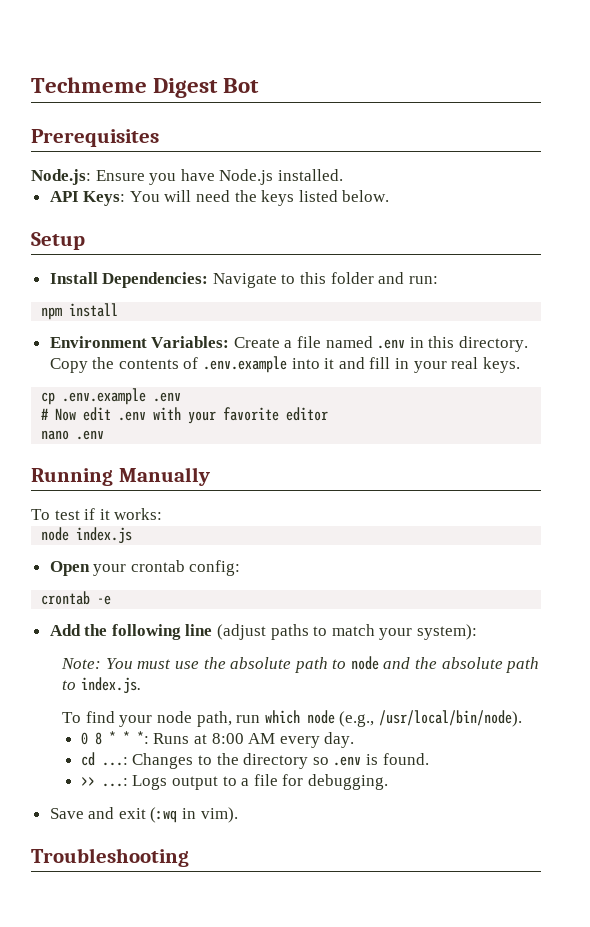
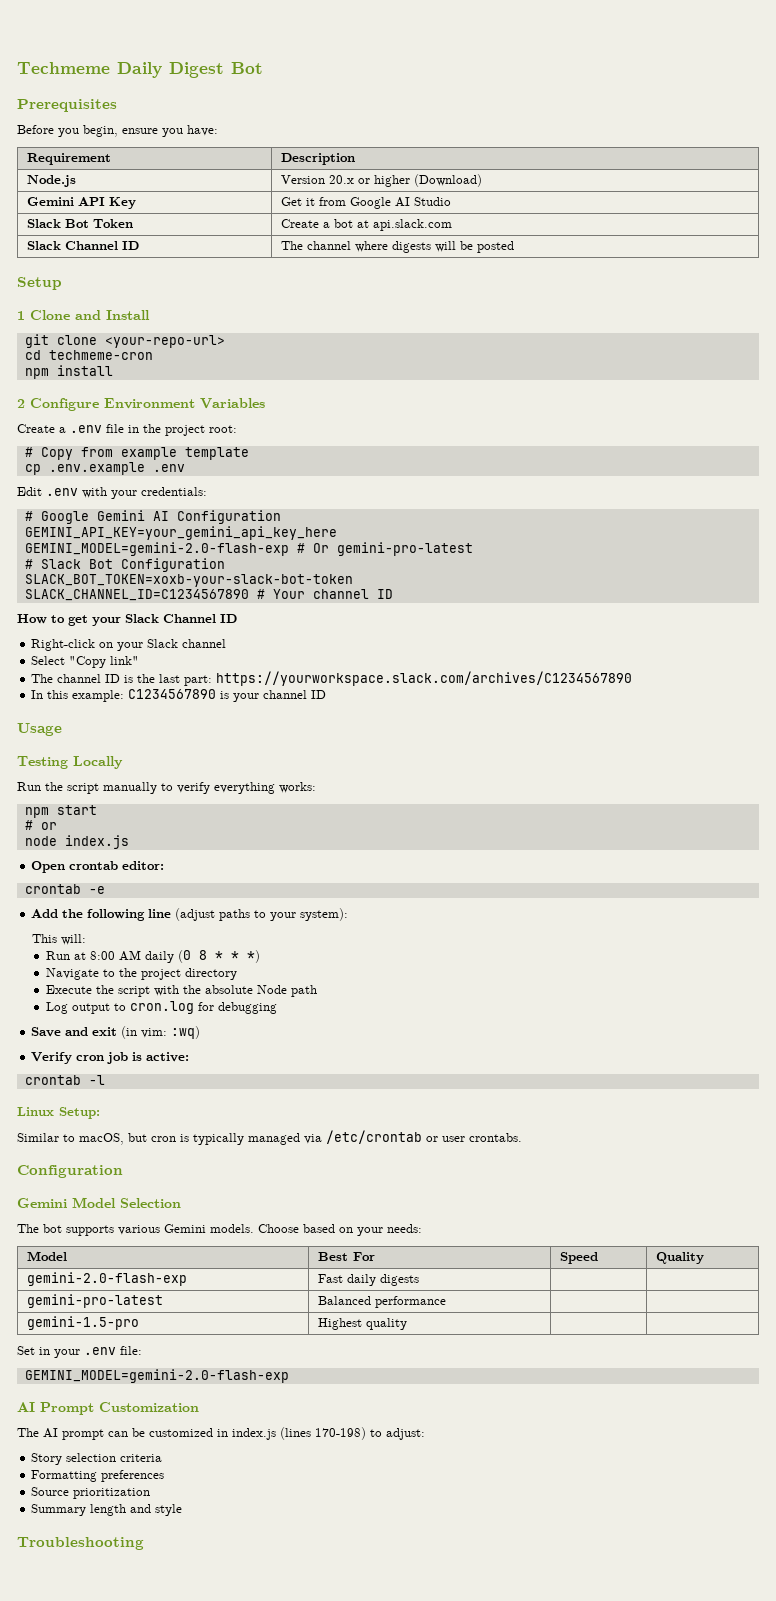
- Techmeme Digest Bot
+ Techmeme Daily Digest Bot
- Node.js: Ensure you have Node.js installed.
- API Keys: You will need the keys listed below.
+ Before you begin, ensure you have:
+ Requirement | Description
+ Node.js | Version 20.x or higher (Download)
+ Gemini API Key | Get it from Google AI Studio
+ Slack Bot Token | Create a bot at api.slack.com
+ Slack Channel ID | The channel where digests will be posted
  Setup
- Install Dependencies: Navigate to this folder and run:
+ 1 Clone and Install
+ git clone <your-repo-url>
+ cd techmeme-cron
  npm install
- Environment Variables: Create a file named .env in this directory. Copy the contents of .env.example into it and fill in your real keys.
+ 2 Configure Environment Variables
+ Create a .env file in the project root:
+ # Copy from example template
  cp .env.example .env
- # Now edit .env with your favorite editor
- nano .env
- Running Manually
- To test if it works:
+ Edit .env with your credentials:
+ # Google Gemini AI Configuration
+ GEMINI_API_KEY=your_gemini_api_key_here
+ GEMINI_MODEL=gemini-2.0-flash-exp # Or gemini-pro-latest
+ # Slack Bot Configuration
+ SLACK_BOT_TOKEN=xoxb-your-slack-bot-token
+ SLACK_CHANNEL_ID=C1234567890 # Your channel ID
+ How to get your Slack Channel ID
+ Right-click on your Slack channel
+ Select "Copy link"
+ The channel ID is the last part: https://yourworkspace.slack.com/archives/C1234567890
+ In this example: C1234567890 is your channel ID
+ Usage
+ Testing Locally
+ Run the script manually to verify everything works:
+ npm start
+ # or
- Open your crontab config:
+ Open crontab editor:
- Add the following line (adjust paths to match your system):
+ Add the following line (adjust paths to your system):
- Note: You must use the absolute path to node and the absolute path to index.js.
- To find your node path, run which node (e.g., /usr/local/bin/node).
- 0 8 * * *: Runs at 8:00 AM every day.
- cd ...: Changes to the directory so .env is found.
- >> ...: Logs output to a file for debugging.
- Save and exit (:wq in vim).
+ This will:
+ Run at 8:00 AM daily (0 8 * * *)
+ Navigate to the project directory
+ Execute the script with the absolute Node path
+ Log output to cron.log for debugging
+ Save and exit (in vim: :wq)
+ Verify cron job is active:
+ crontab -l
+ Linux Setup:
+ Similar to macOS, but cron is typically managed via /etc/crontab or user crontabs.
+ Configuration
+ Gemini Model Selection
+ The bot supports various Gemini models. Choose based on your needs:
+ Model | Best For | Speed | Quality
+ gemini-2.0-flash-exp | Fast daily digests | |
+ gemini-pro-latest | Balanced performance | |
+ gemini-1.5-pro | Highest quality | |
+ Set in your .env file:
+ GEMINI_MODEL=gemini-2.0-flash-exp
+ AI Prompt Customization
+ The AI prompt can be customized in index.js (lines 170-198) to adjust:
+ Story selection criteria
+ Formatting preferences
+ Source prioritization
+ Summary length and style

